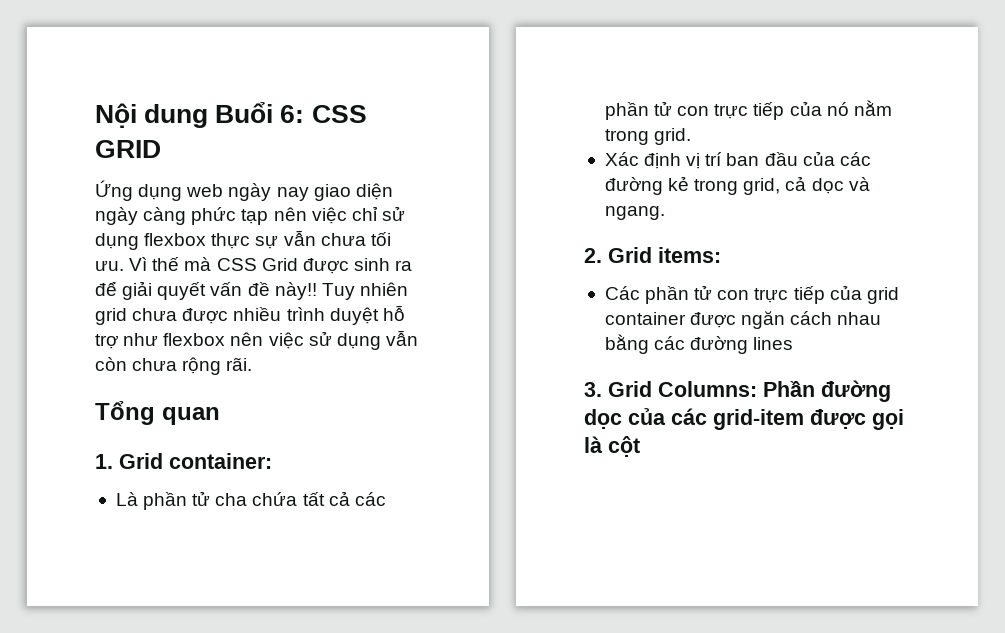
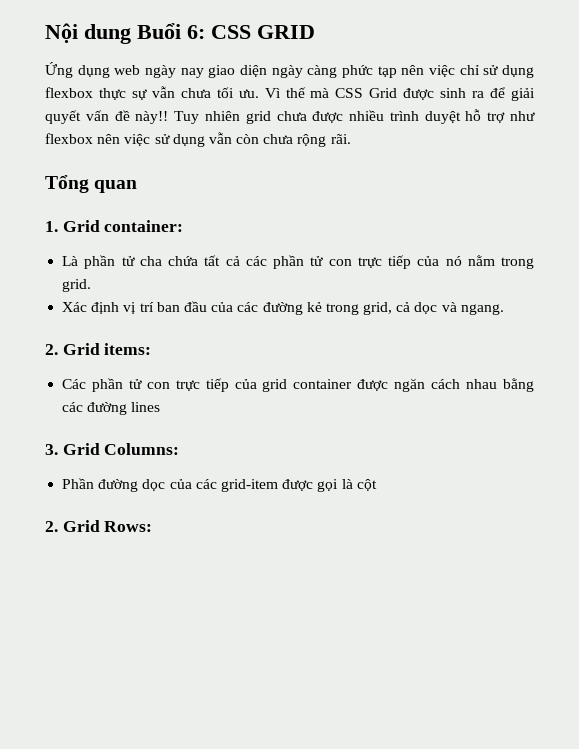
- 3. Grid Columns: Phần đường dọc của các grid-item được gọi là cột
+ 3. Grid Columns:
+ Phần đường dọc của các grid-item được gọi là cột
+ 2. Grid Rows:

